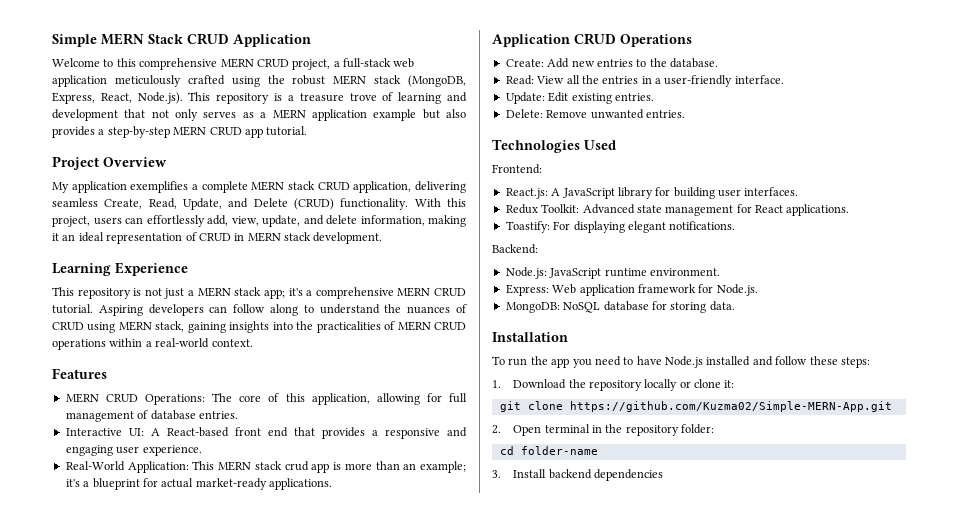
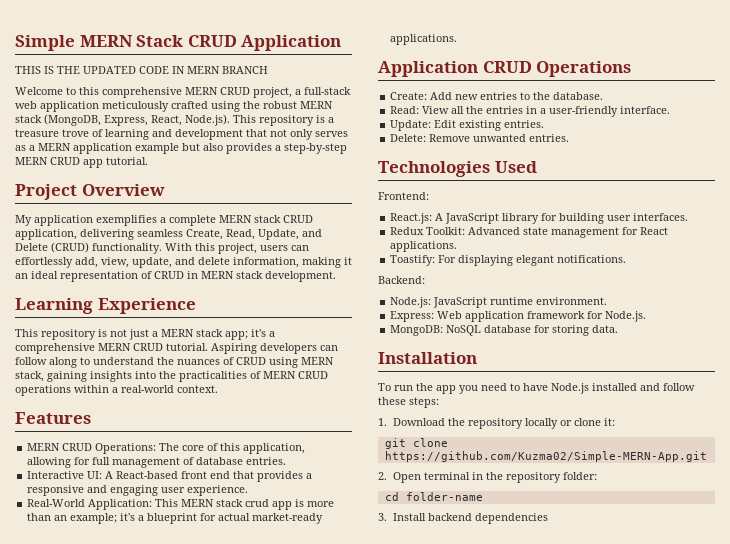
+ THIS IS THE UPDATED CODE IN MERN BRANCH

